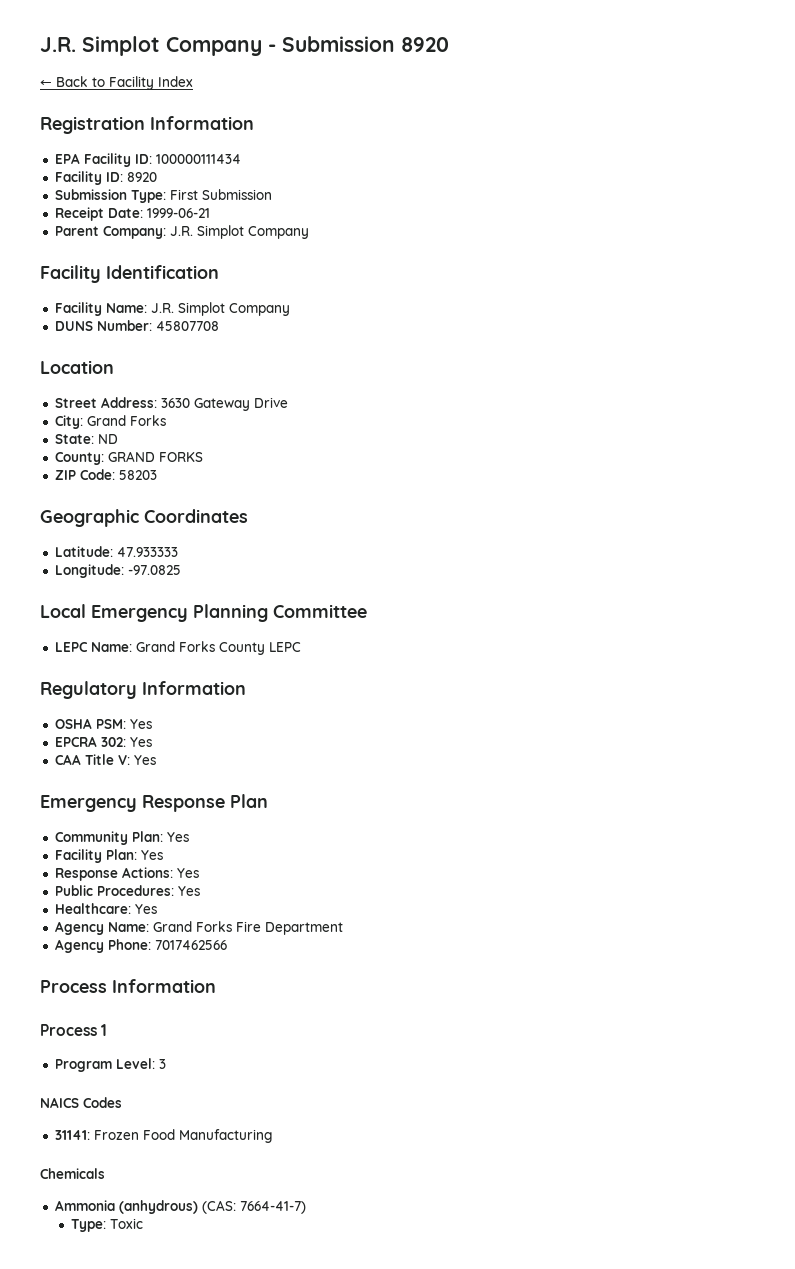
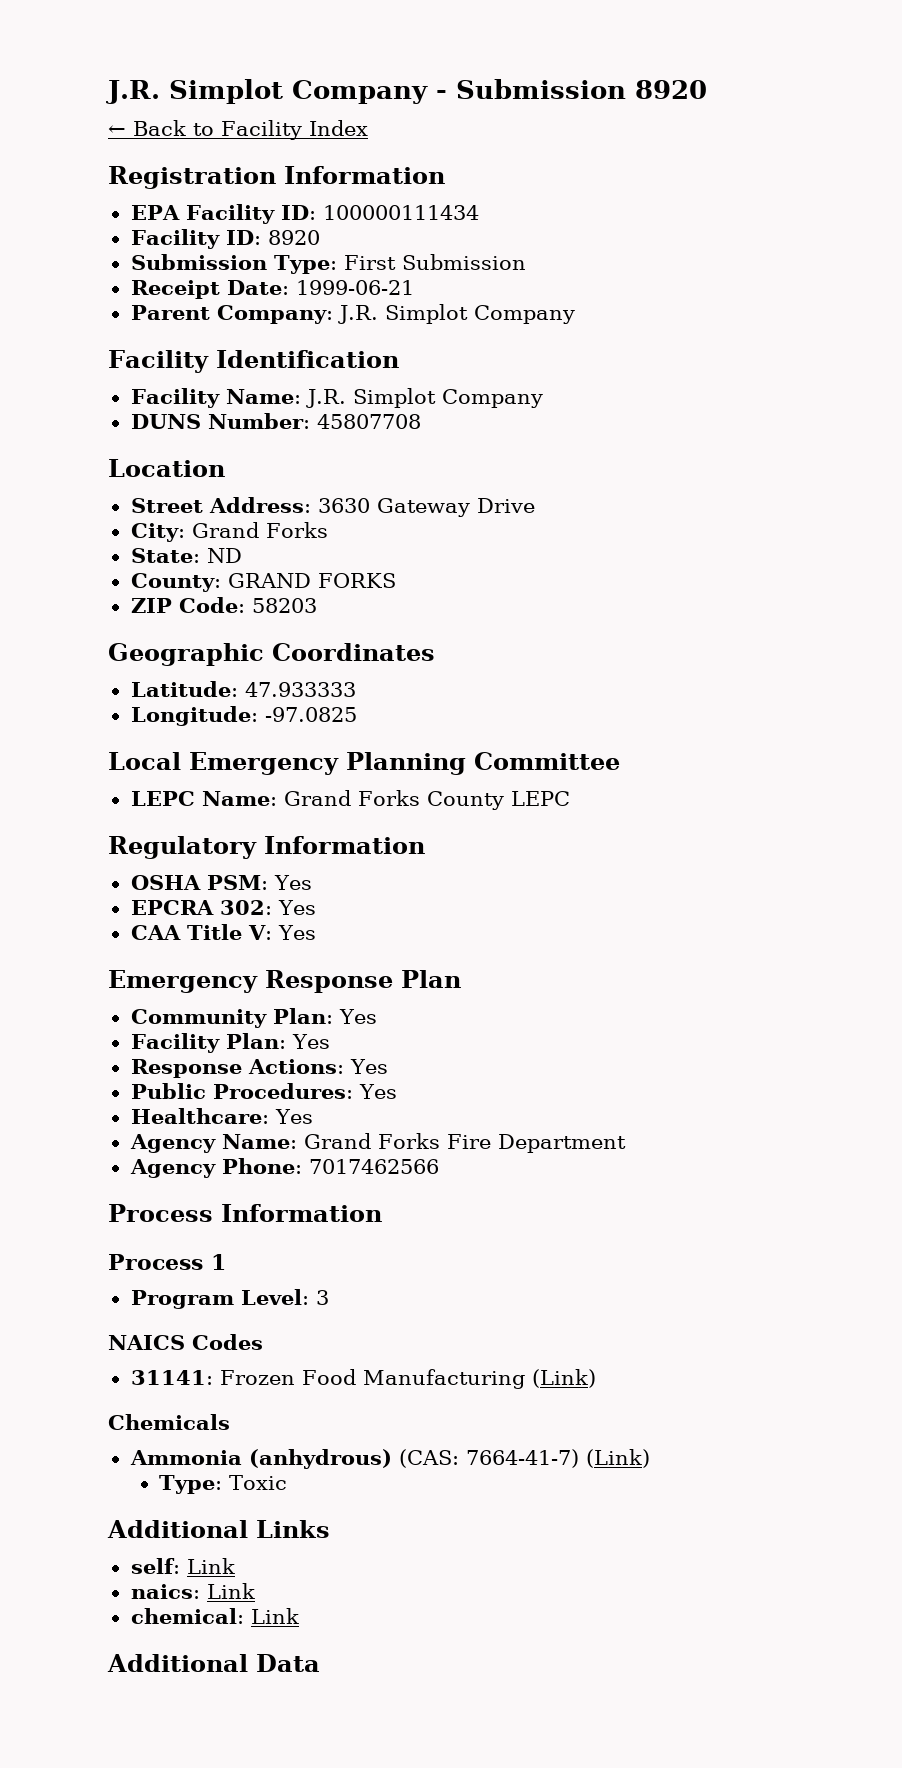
- 31141: Frozen Food Manufacturing
+ 31141: Frozen Food Manufacturing (Link)
- Ammonia (anhydrous) (CAS: 7664-41-7)
+ Ammonia (anhydrous) (CAS: 7664-41-7) (Link)
+ Additional Links
+ self: Link
+ naics: Link
+ chemical: Link
+ Additional Data

